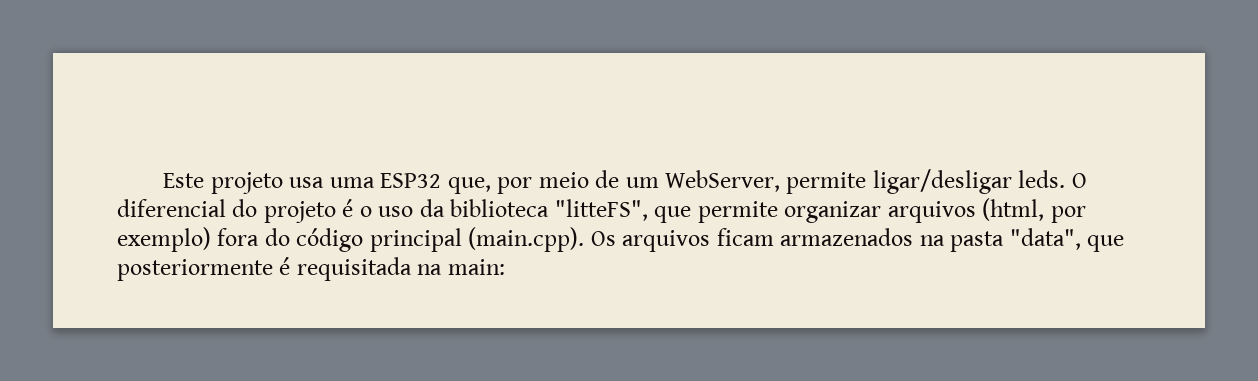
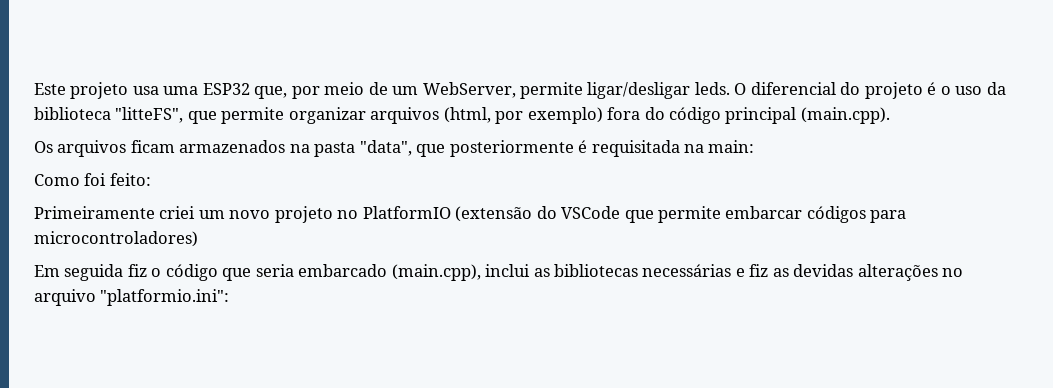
- O diferencial do projeto é o uso da biblioteca "litteFS", que permite organizar arquivos (html, por exemplo) fora do código principal (main.cpp). Os arquivos ficam armazenados na pasta "data", que posteriormente é requisitada na main:
+ O diferencial do projeto é o uso da biblioteca "litteFS", que permite organizar arquivos (html, por exemplo) fora do código principal (main.cpp).
+ Os arquivos ficam armazenados na pasta "data", que posteriormente é requisitada na main:
+ Como foi feito:
+ Primeiramente criei um novo projeto no PlatformIO (extensão do VSCode que permite embarcar códigos para microcontroladores)
+ Em seguida fiz o código que seria embarcado (main.cpp), inclui as bibliotecas necessárias e fiz as devidas alterações no arquivo "platformio.ini":

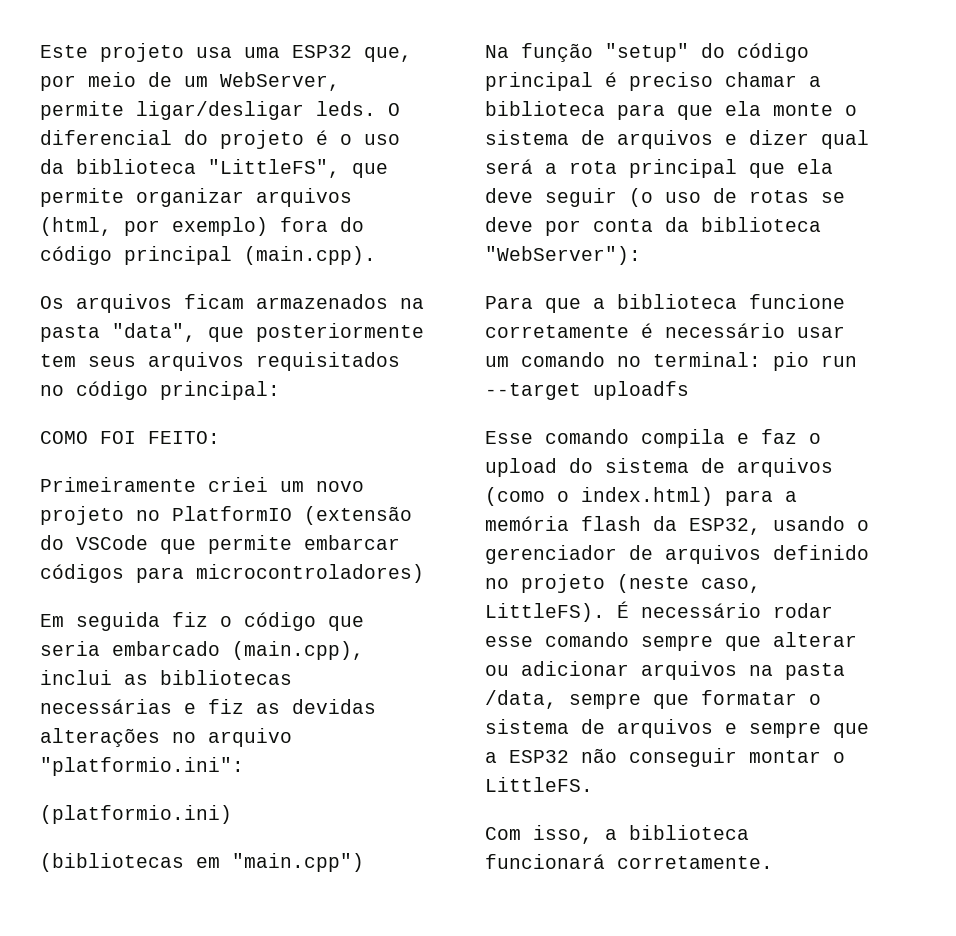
- O diferencial do projeto é o uso da biblioteca "litteFS", que permite organizar arquivos (html, por exemplo) fora do código principal (main.cpp).
+ O diferencial do projeto é o uso da biblioteca "LittleFS", que permite organizar arquivos (html, por exemplo) fora do código principal (main.cpp).
- Os arquivos ficam armazenados na pasta "data", que posteriormente é requisitada na main:
- Como foi feito:
+ Os arquivos ficam armazenados na pasta "data", que posteriormente tem seus arquivos requisitados no código principal:
+ COMO FOI FEITO:
+ (platformio.ini)
+ (bibliotecas em "main.cpp")
+ Na função "setup" do código principal é preciso chamar a biblioteca para que ela monte o sistema de arquivos e dizer qual será a rota principal que ela deve seguir (o uso de rotas se deve por conta da biblioteca "WebServer"):
+ Para que a biblioteca funcione corretamente é necessário usar um comando no terminal: pio run --target uploadfs
+ Esse comando compila e faz o upload do sistema de arquivos (como o index.html) para a memória flash da ESP32, usando o gerenciador de arquivos definido no projeto (neste caso, LittleFS). É necessário rodar esse comando sempre que alterar ou adicionar arquivos na pasta /data, sempre que formatar o sistema de arquivos e sempre que a ESP32 não conseguir montar o LittleFS.
+ Com isso, a biblioteca funcionará corretamente.

